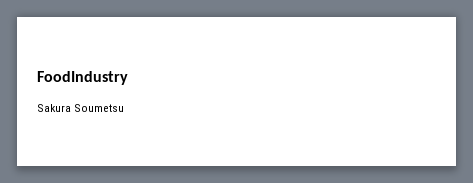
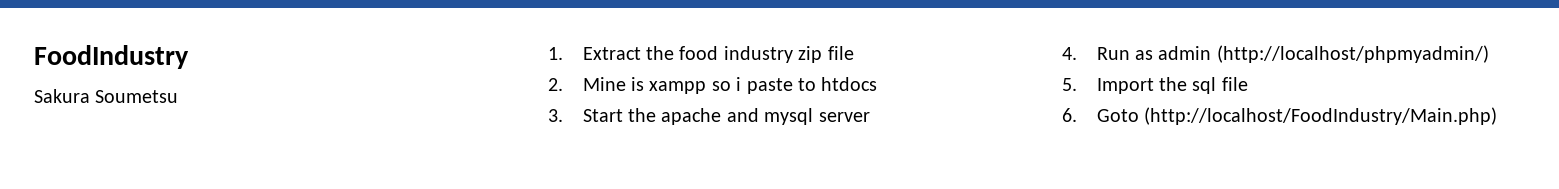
+ 1. Extract the food industry zip file
+ 2. Mine is xampp so i paste to htdocs
+ 3. Start the apache and mysql server
+ 4. Run as admin (http://localhost/phpmyadmin/)
+ 5. Import the sql file
+ 6. Goto (http://localhost/FoodIndustry/Main.php)

